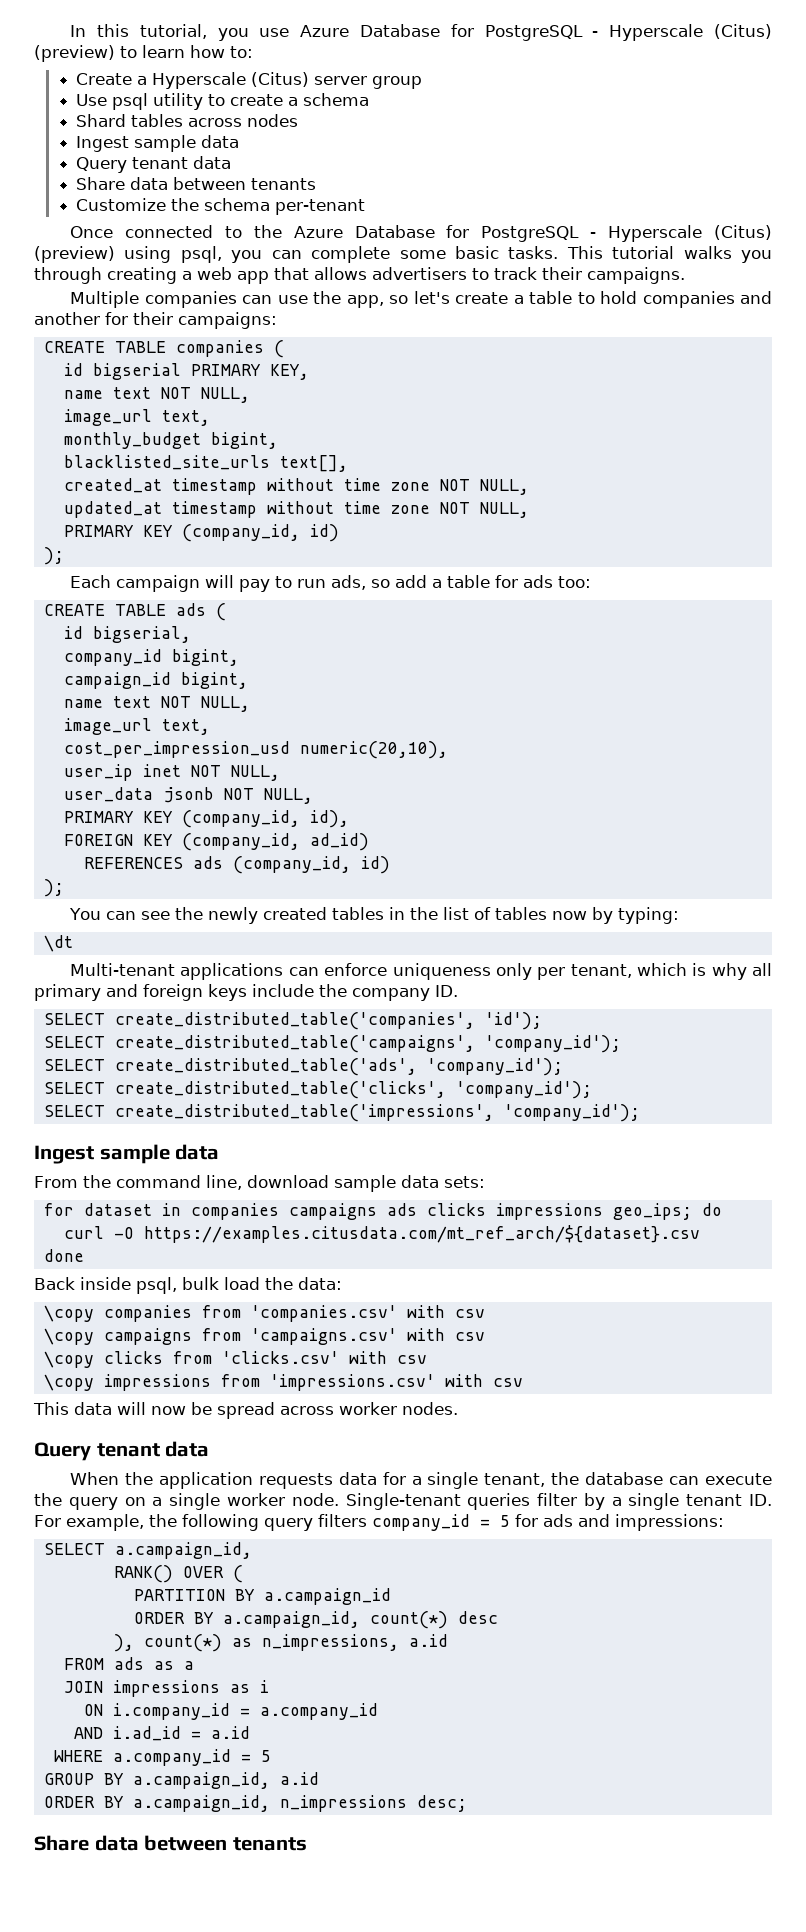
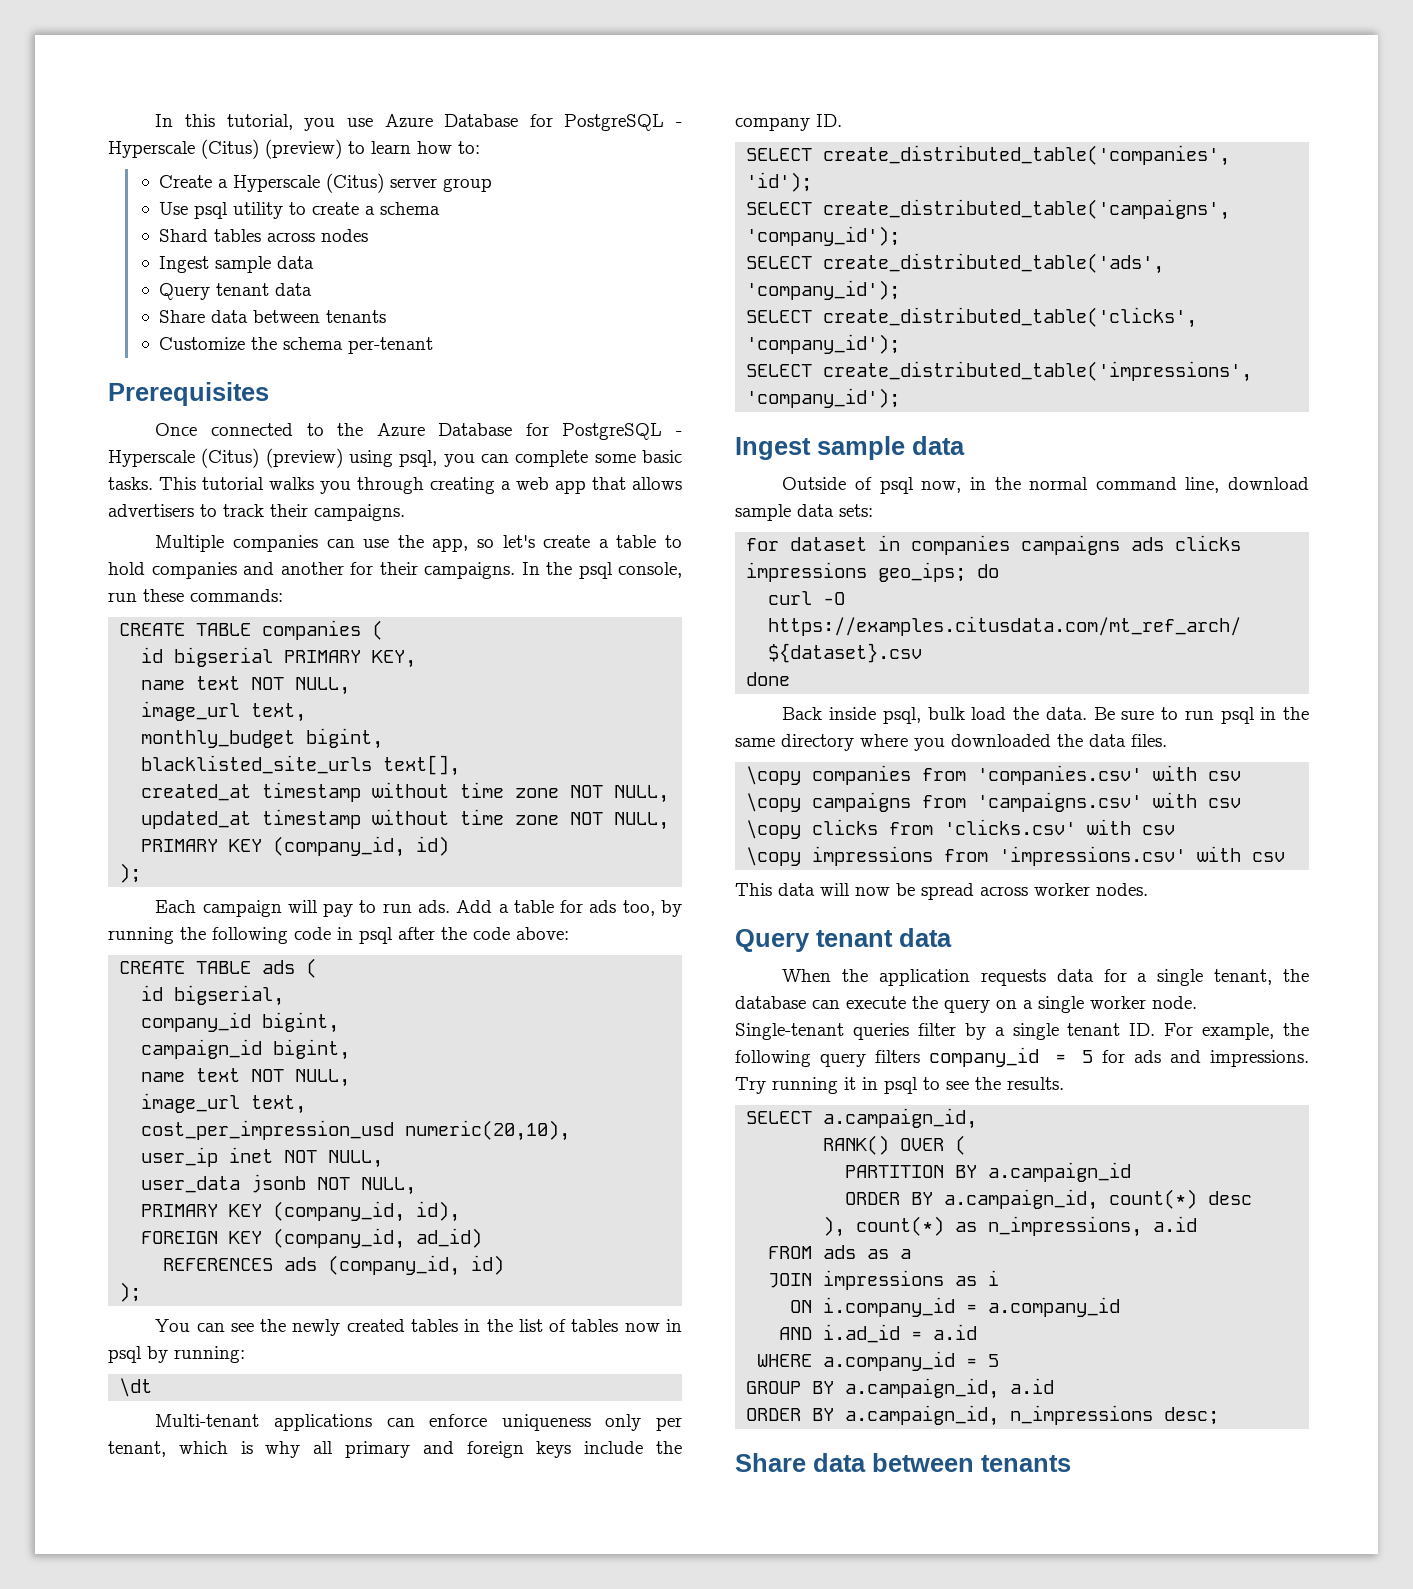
+ Prerequisites
- Multiple companies can use the app, so let's create a table to hold companies and another for their campaigns:
+ Multiple companies can use the app, so let's create a table to hold companies and another for their campaigns. In the psql console, run these commands:
- Each campaign will pay to run ads, so add a table for ads too:
+ Each campaign will pay to run ads. Add a table for ads too, by running the following code in psql after the code above:
- You can see the newly created tables in the list of tables now by typing:
+ You can see the newly created tables in the list of tables now in psql by running:
- From the command line, download sample data sets:
+ Outside of psql now, in the normal command line, download sample data sets:
- Back inside psql, bulk load the data:
+ Back inside psql, bulk load the data. Be sure to run psql in the same directory where you downloaded the data files.
- Single-tenant queries filter by a single tenant ID. For example, the following query filters company_id = 5 for ads and impressions:
+ Single-tenant queries filter by a single tenant ID. For example, the following query filters company_id = 5 for ads and impressions. Try running it in psql to see the results.

